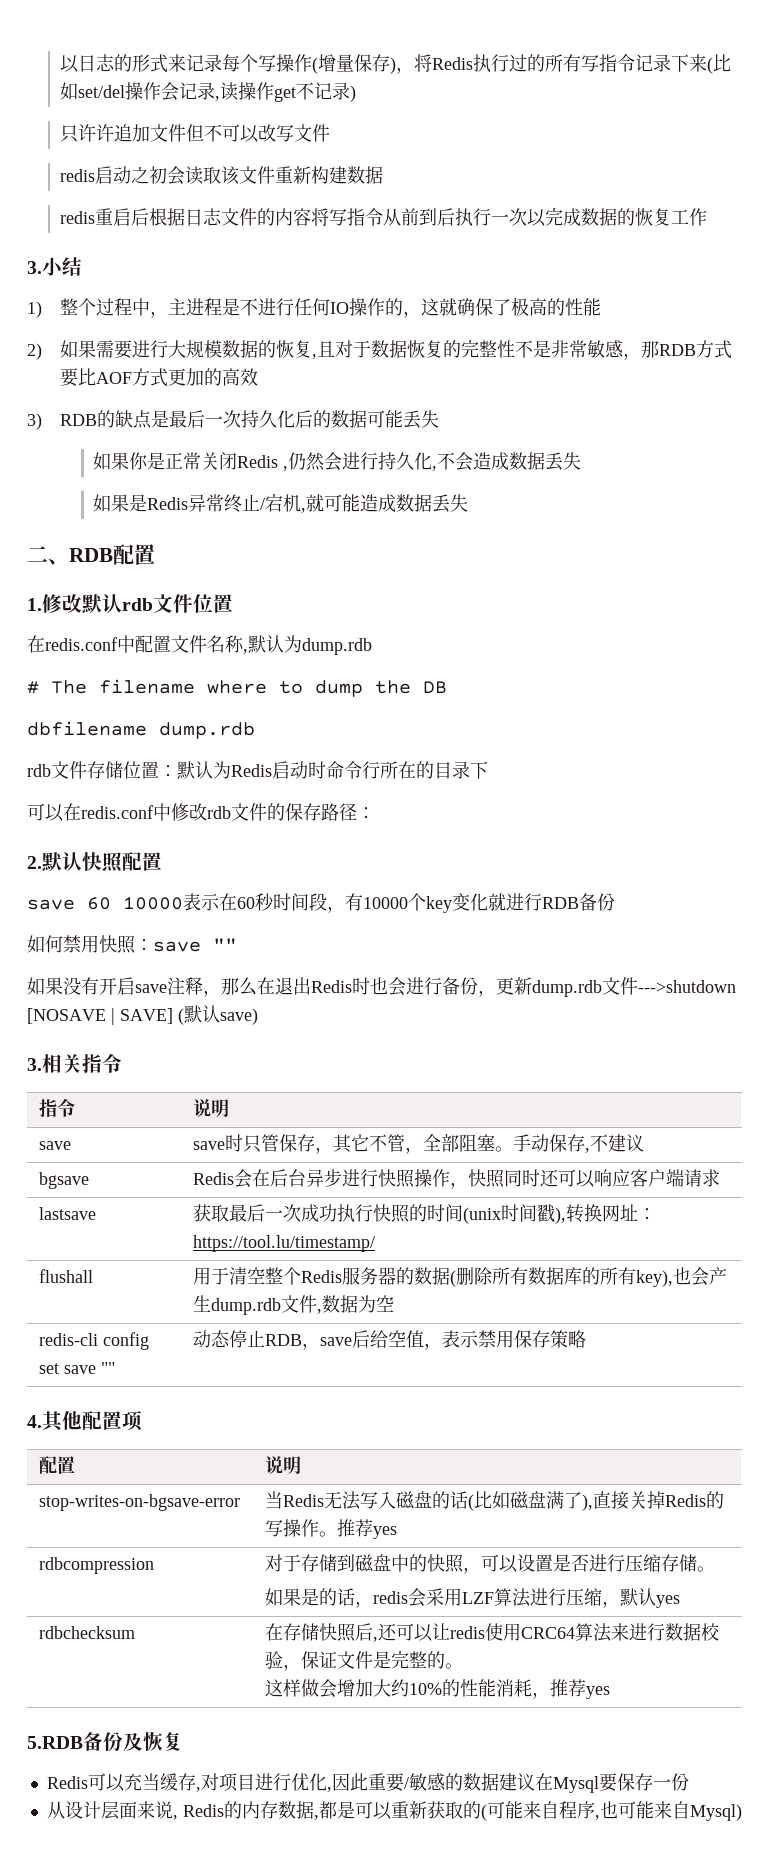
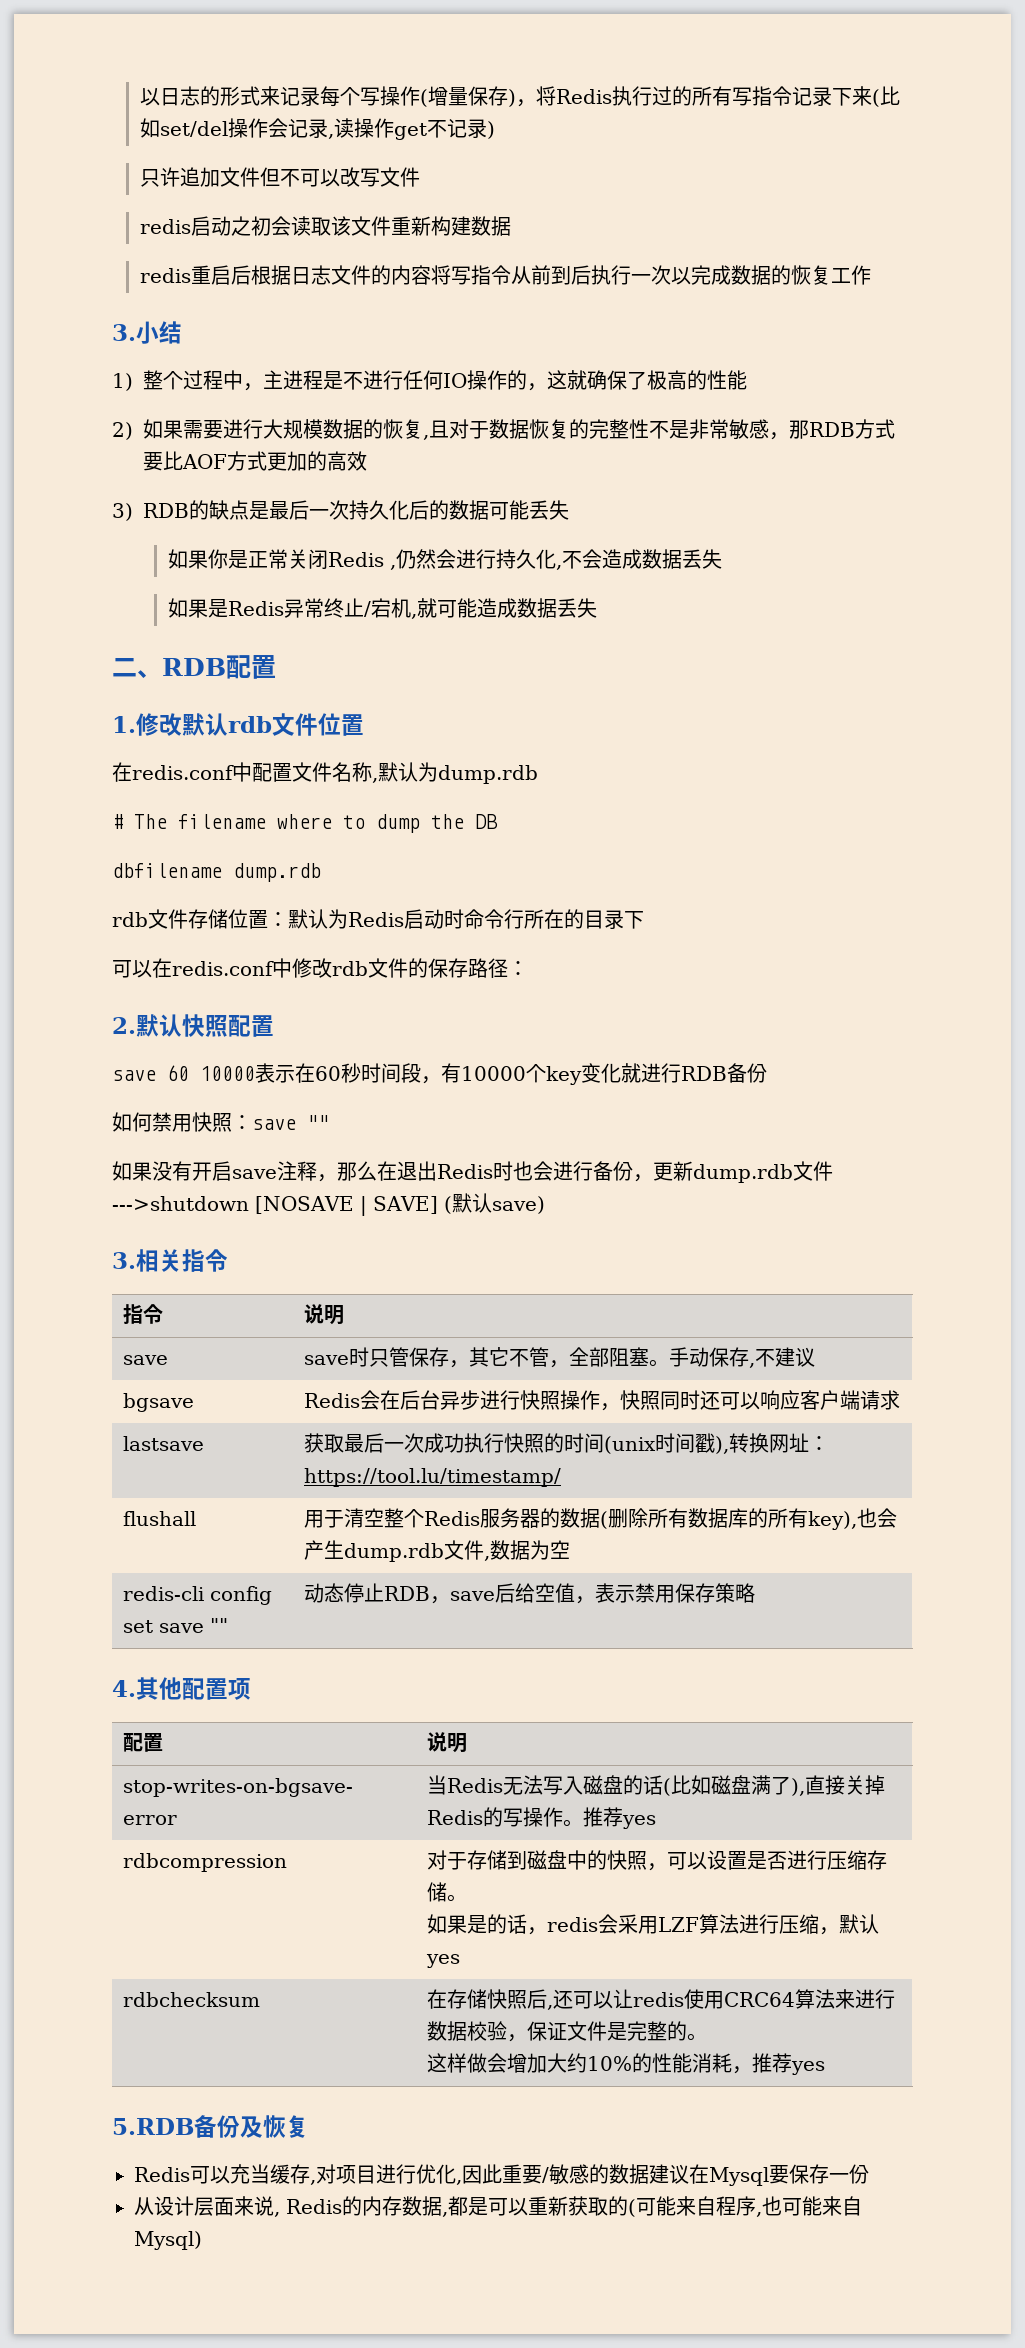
- 只许许追加文件但不可以改写文件
+ 只许追加文件但不可以改写文件

